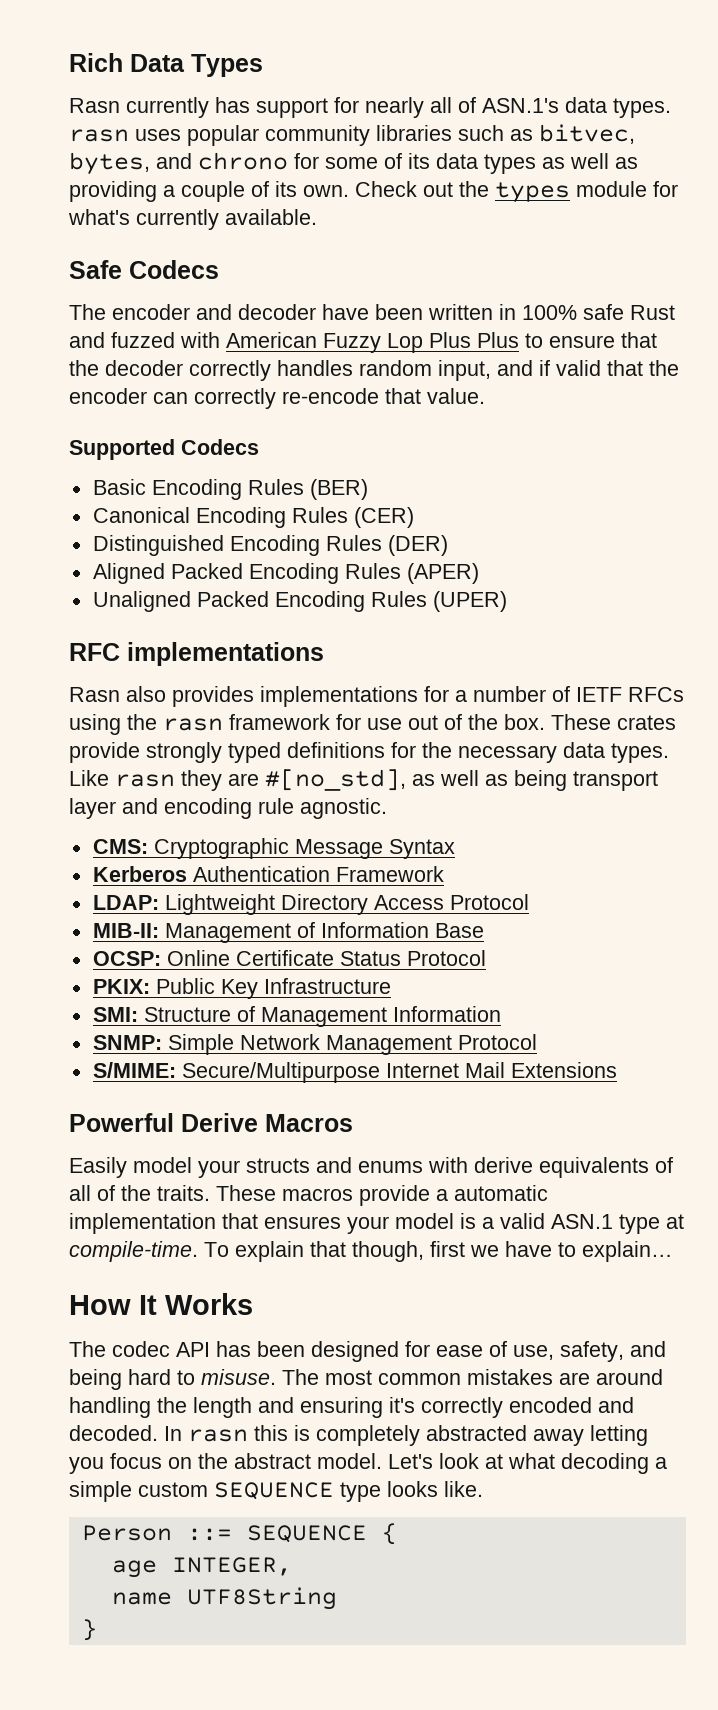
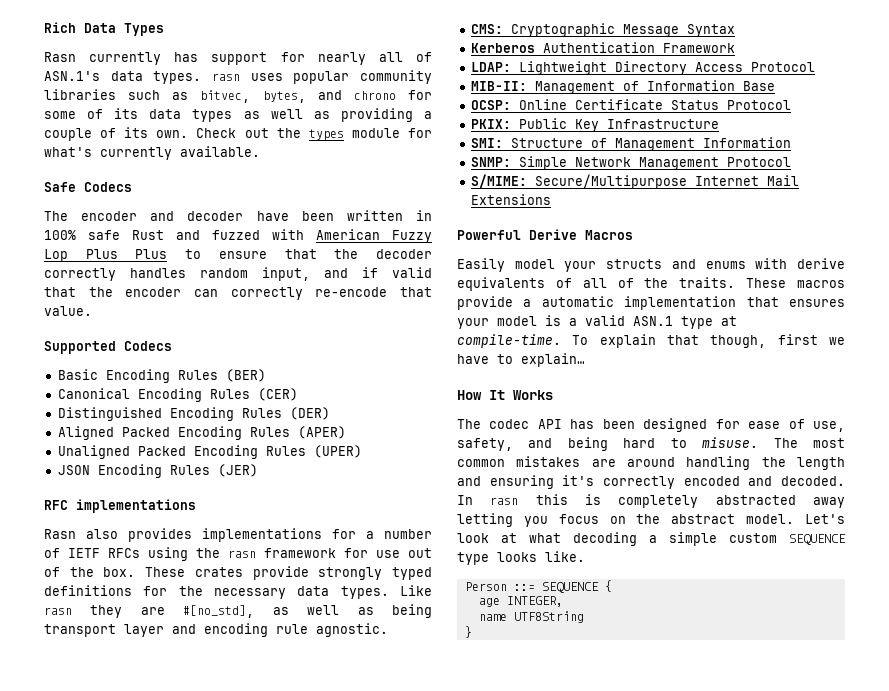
+ JSON Encoding Rules (JER)

